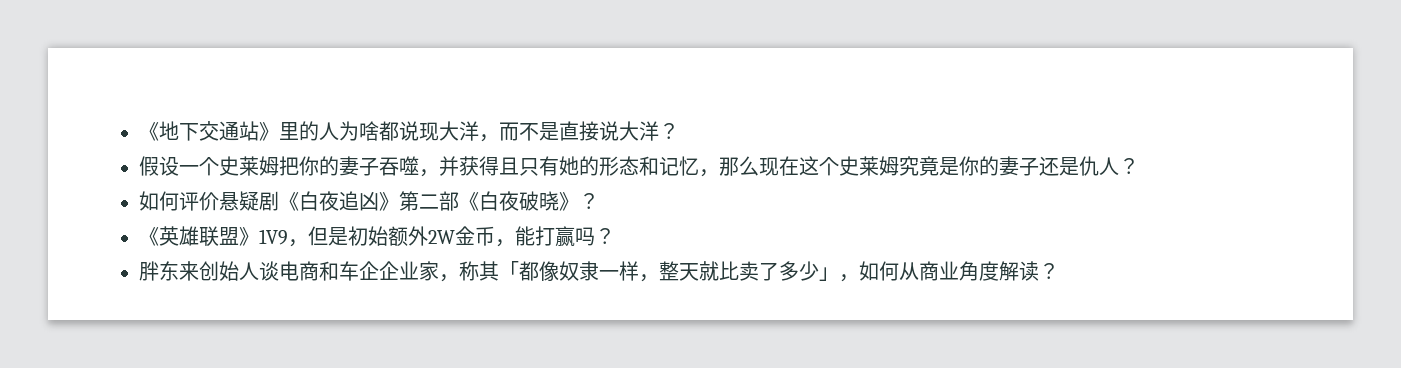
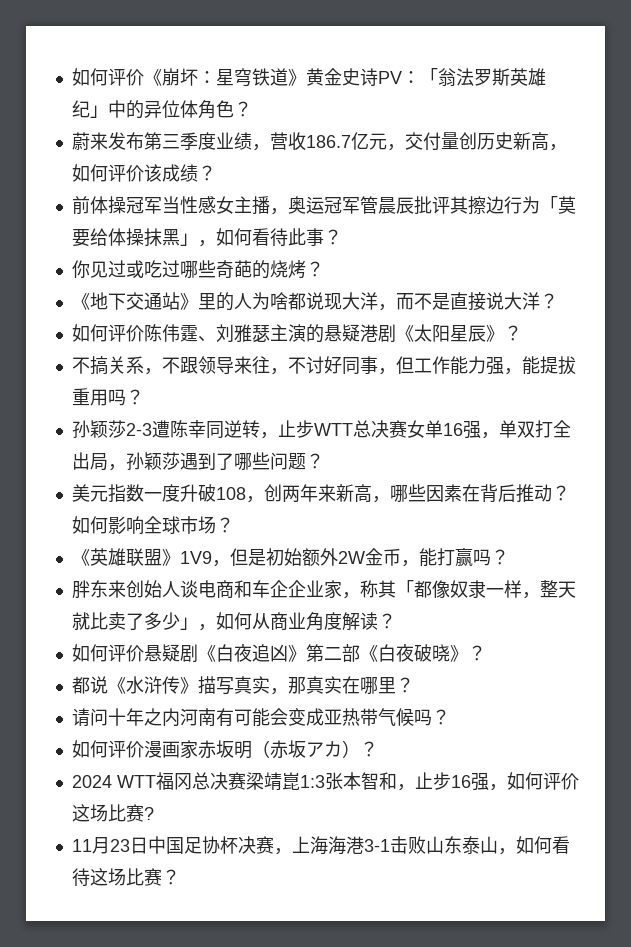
+ 如何评价《崩坏：星穹铁道》黄金史诗PV：「翁法罗斯英雄纪」中的异位体角色？
+ 蔚来发布第三季度业绩，营收186.7亿元，交付量创历史新高，如何评价该成绩？
+ 前体操冠军当性感女主播，奥运冠军管晨辰批评其擦边行为「莫要给体操抹黑」，如何看待此事？
+ 你见过或吃过哪些奇葩的烧烤？
- 假设一个史莱姆把你的妻子吞噬，并获得且只有她的形态和记忆，那么现在这个史莱姆究竟是你的妻子还是仇人？
- 如何评价悬疑剧《白夜追凶》第二部《白夜破晓》？
+ 如何评价陈伟霆、刘雅瑟主演的悬疑港剧《太阳星辰》？
+ 不搞关系，不跟领导来往，不讨好同事，但工作能力强，能提拔重用吗？
+ 孙颖莎2-3遭陈幸同逆转，止步WTT总决赛女单16强，单双打全出局，孙颖莎遇到了哪些问题？
+ 美元指数一度升破108，创两年来新高，哪些因素在背后推动？如何影响全球市场？
+ 如何评价悬疑剧《白夜追凶》第二部《白夜破晓》？
+ 都说《水浒传》描写真实，那真实在哪里？
+ 请问十年之内河南有可能会变成亚热带气候吗？
+ 如何评价漫画家赤坂明（赤坂アカ）？
+ 2024 WTT福冈总决赛梁靖崑1:3张本智和，止步16强，如何评价这场比赛?
+ 11月23日中国足协杯决赛，上海海港3-1击败山东泰山，如何看待这场比赛？

